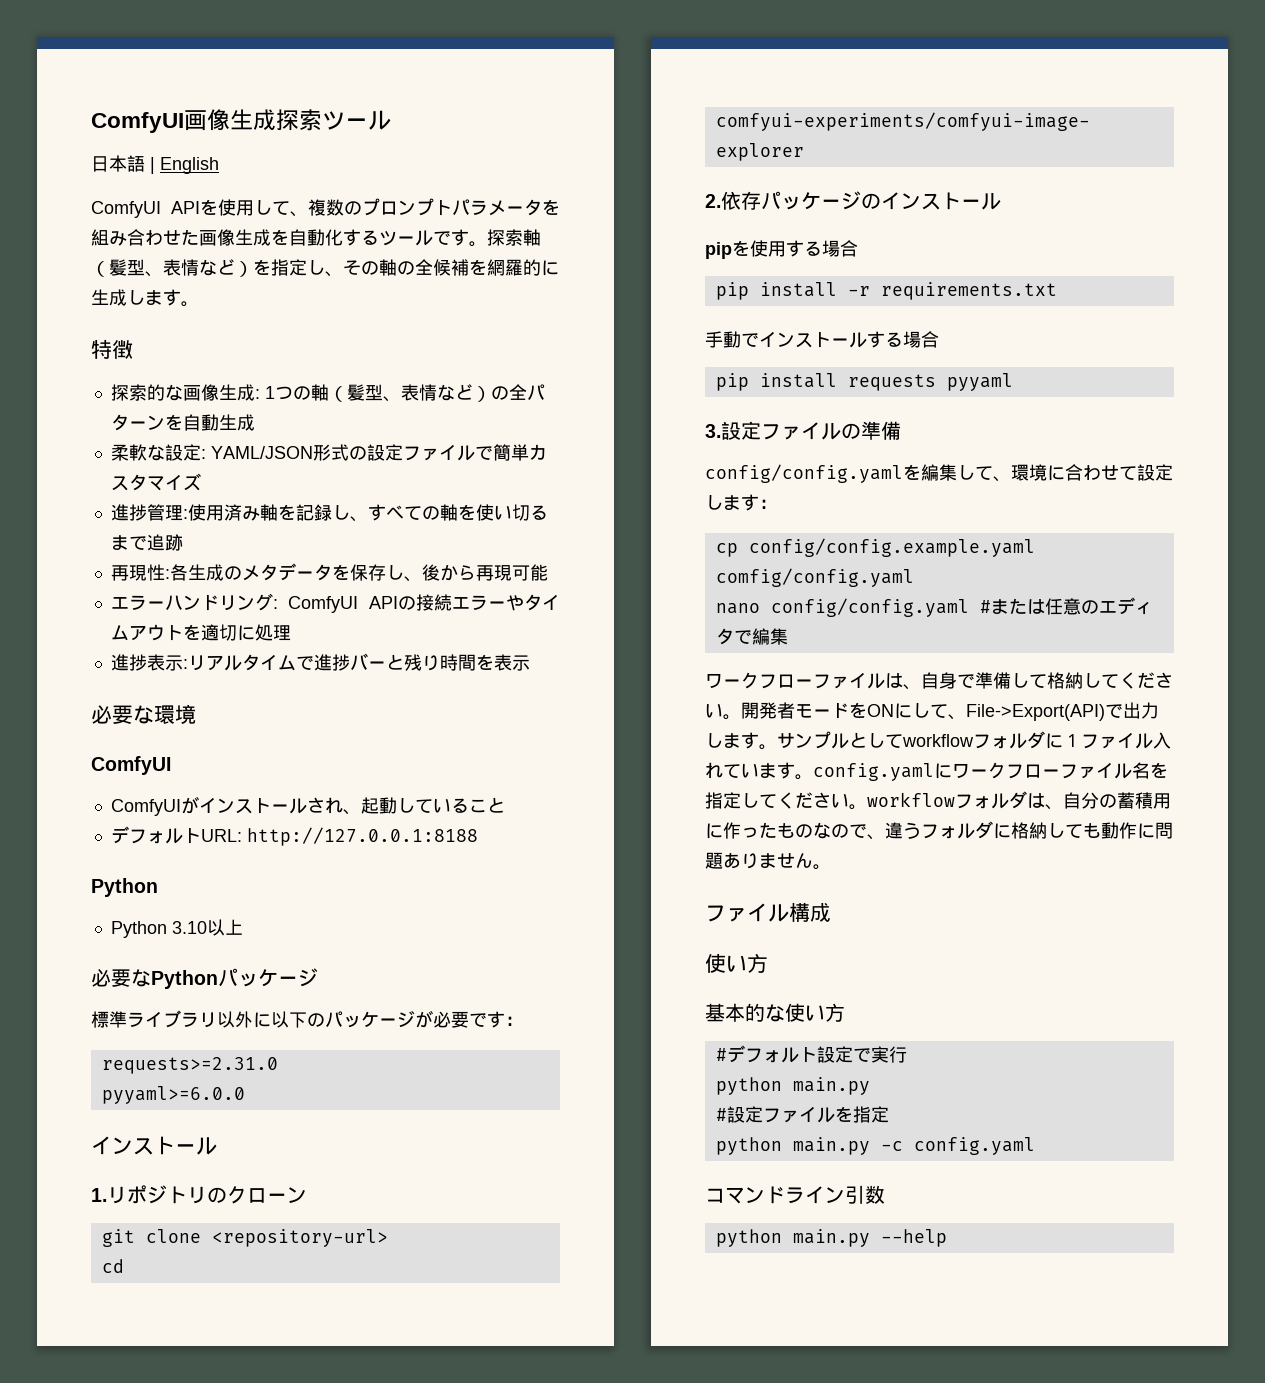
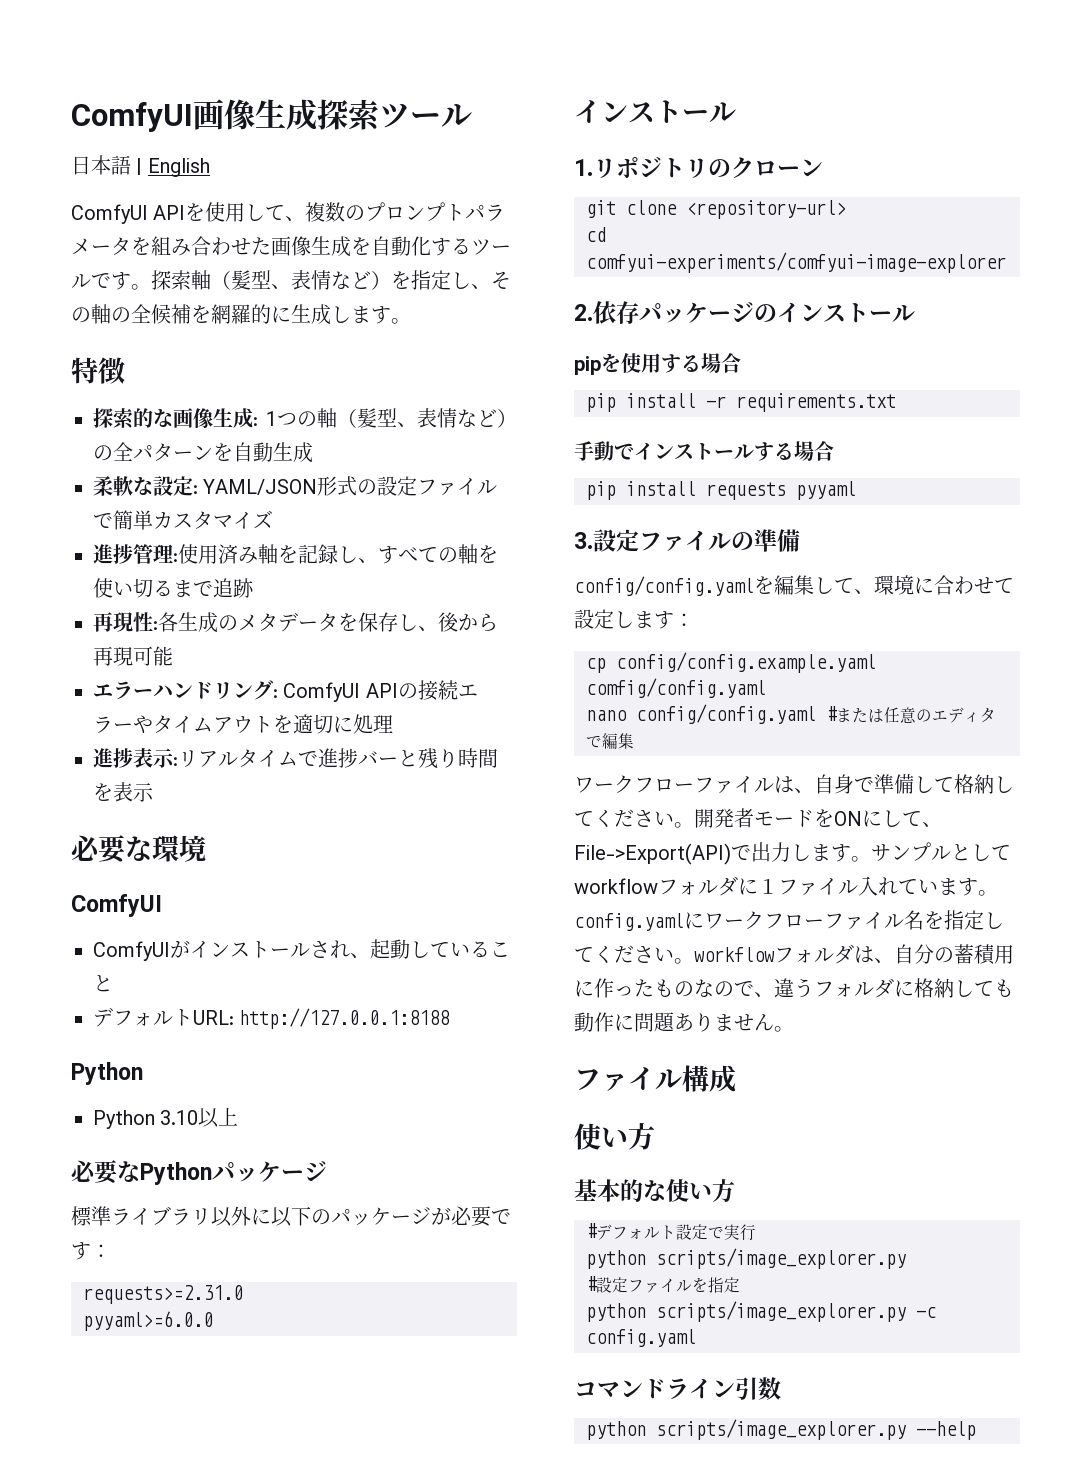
  #デフォルト設定で実行
- python main.py
+ python scripts/image_explorer.py
- python main.py -c config.yaml
+ python scripts/image_explorer.py -c config.yaml
- python main.py --help
+ python scripts/image_explorer.py --help

